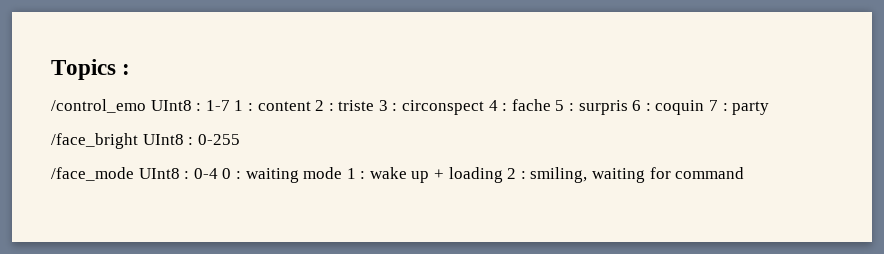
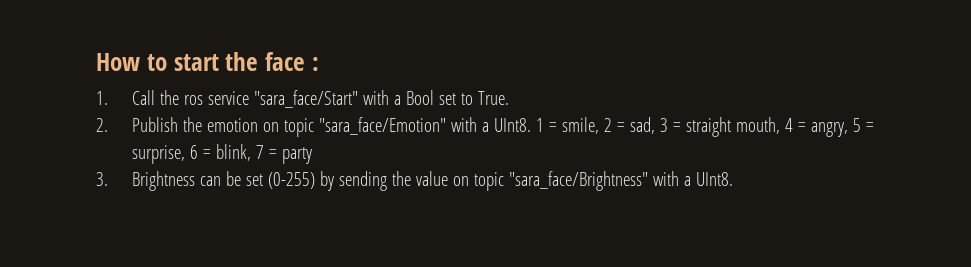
- Topics :
- /control_emo UInt8 : 1-7 1 : content 2 : triste 3 : circonspect 4 : fache 5 : surpris 6 : coquin 7 : party
- /face_bright UInt8 : 0-255
- /face_mode UInt8 : 0-4 0 : waiting mode 1 : wake up + loading 2 : smiling, waiting for command
+ How to start the face :
+ 1. Call the ros service "sara_face/Start" with a Bool set to True.
+ 2. Publish the emotion on topic "sara_face/Emotion" with a UInt8. 1 = smile, 2 = sad, 3 = straight mouth, 4 = angry, 5 = surprise, 6 = blink, 7 = party
+ 3. Brightness can be set (0-255) by sending the value on topic "sara_face/Brightness" with a UInt8.

